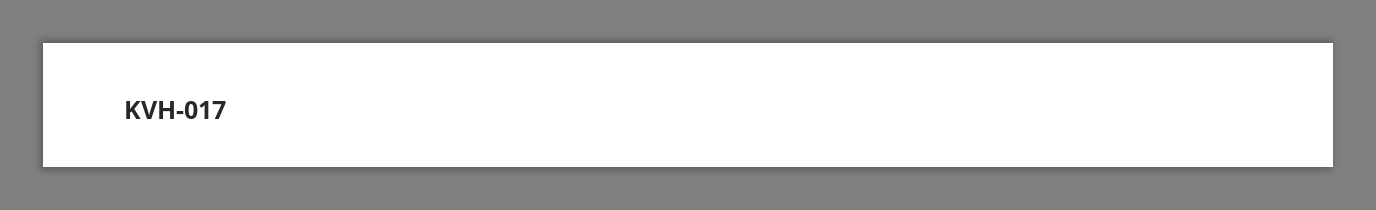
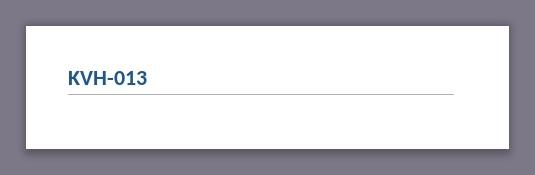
- KVH-017
+ KVH-013

